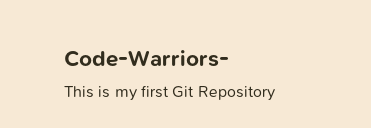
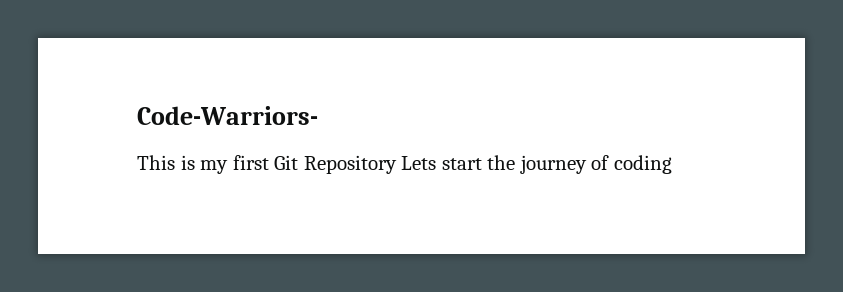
- This is my first Git Repository
+ This is my first Git Repository Lets start the journey of coding

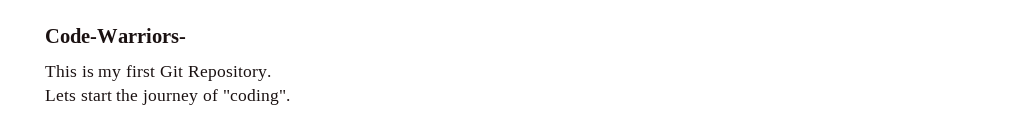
- This is my first Git Repository Lets start the journey of coding
+ This is my first Git Repository.
+ Lets start the journey of "coding".

